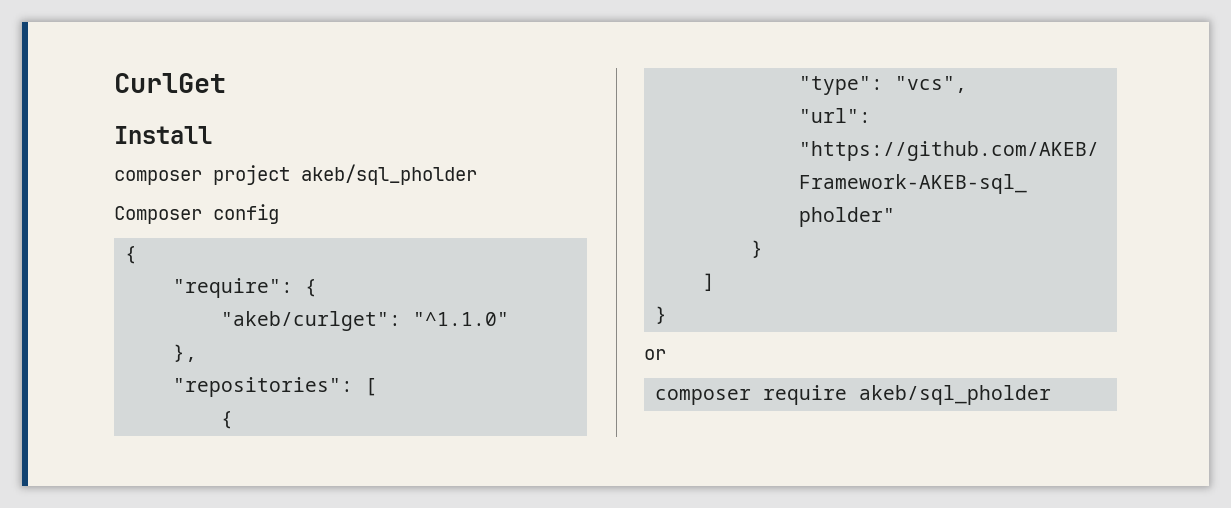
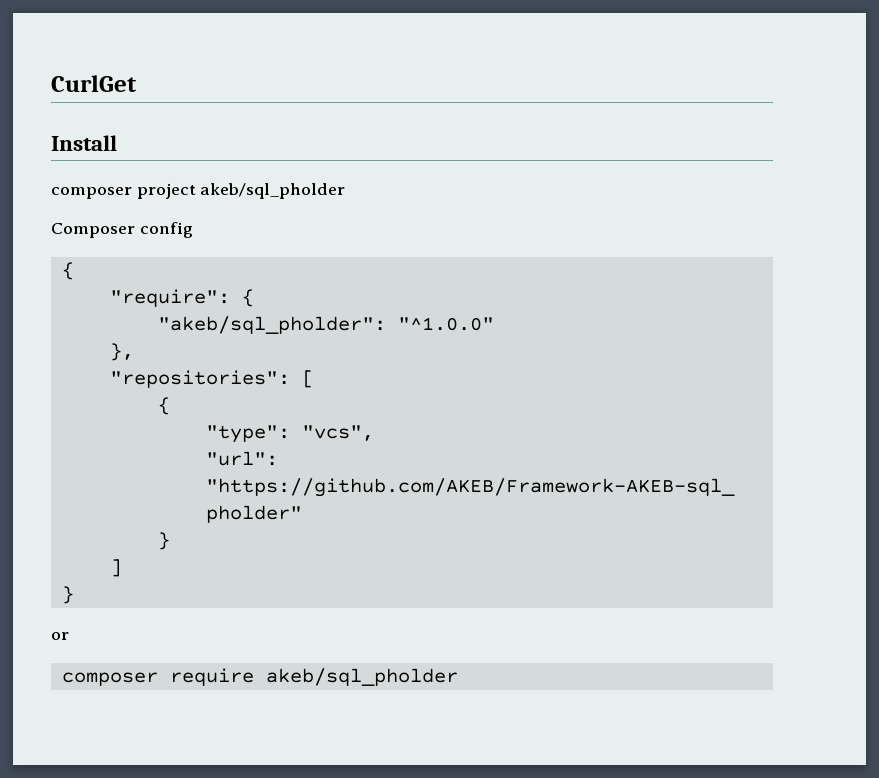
- "akeb/curlget": "^1.1.0"
+ "akeb/sql_pholder": "^1.0.0"

